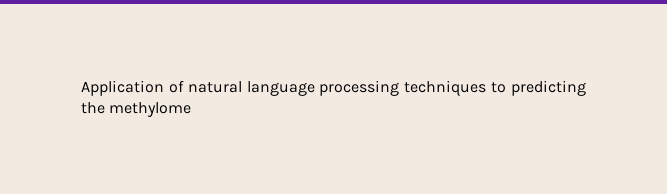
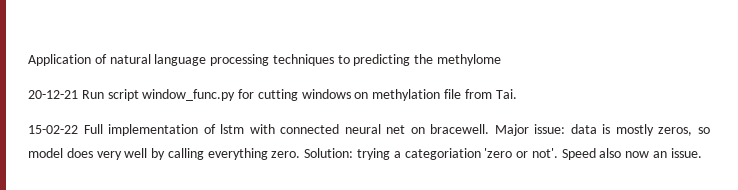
+ 20-12-21 Run script window_func.py for cutting windows on methylation file from Tai.
+ 15-02-22 Full implementation of lstm with connected neural net on bracewell. Major issue: data is mostly zeros, so model does very well by calling everything zero. Solution: trying a categoriation 'zero or not'. Speed also now an issue.

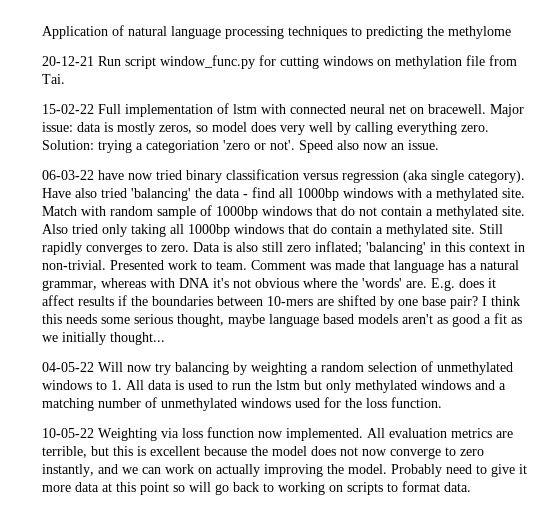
+ 06-03-22 have now tried binary classification versus regression (aka single category). Have also tried 'balancing' the data - find all 1000bp windows with a methylated site. Match with random sample of 1000bp windows that do not contain a methylated site. Also tried only taking all 1000bp windows that do contain a methylated site. Still rapidly converges to zero. Data is also still zero inflated; 'balancing' in this context in non-trivial. Presented work to team. Comment was made that language has a natural grammar, whereas with DNA it's not obvious where the 'words' are. E.g. does it affect results if the boundaries between 10-mers are shifted by one base pair? I think this needs some serious thought, maybe language based models aren't as good a fit as we initially thought...
+ 04-05-22 Will now try balancing by weighting a random selection of unmethylated windows to 1. All data is used to run the lstm but only methylated windows and a matching number of unmethylated windows used for the loss function.
+ 10-05-22 Weighting via loss function now implemented. All evaluation metrics are terrible, but this is excellent because the model does not now converge to zero instantly, and we can work on actually improving the model. Probably need to give it more data at this point so will go back to working on scripts to format data.

